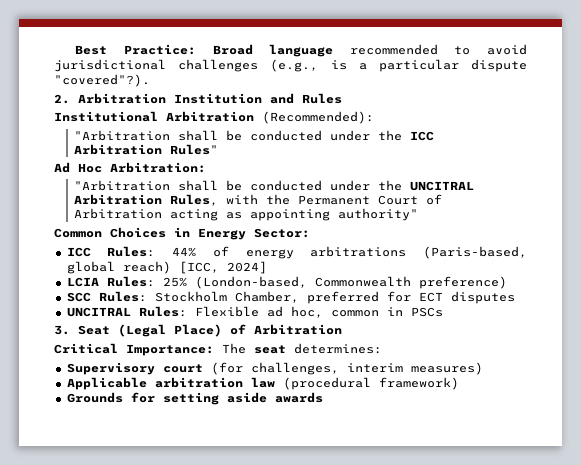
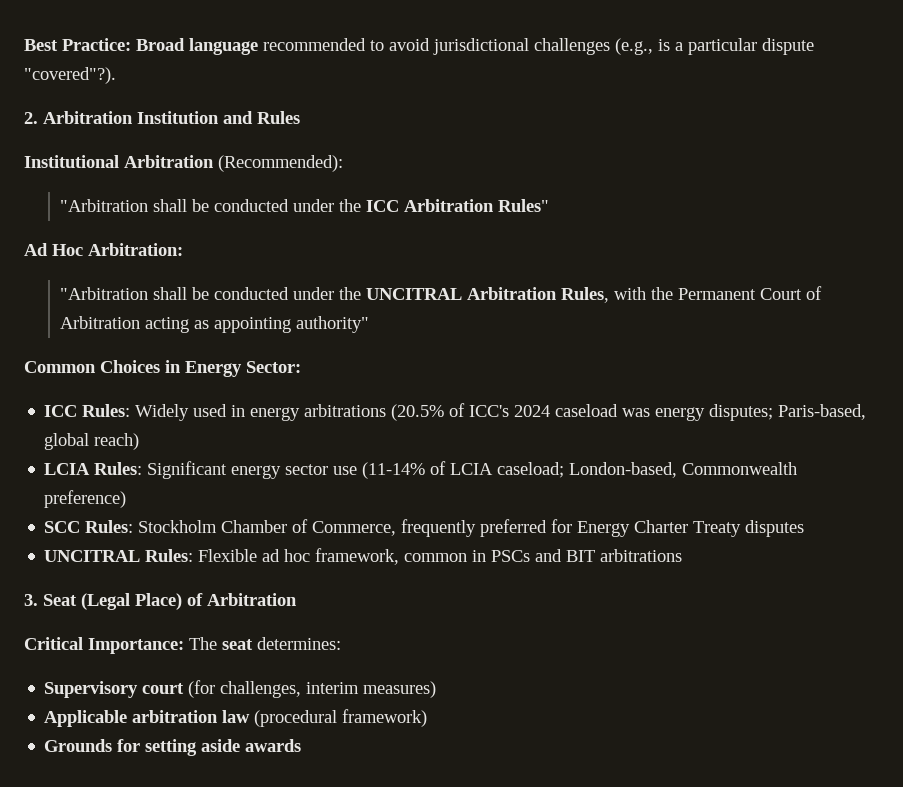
- ICC Rules: 44% of energy arbitrations (Paris-based, global reach) [ICC, 2024]
+ ICC Rules: Widely used in energy arbitrations (20.5% of ICC's 2024 caseload was energy disputes; Paris-based, global reach)
- LCIA Rules: 25% (London-based, Commonwealth preference)
+ LCIA Rules: Significant energy sector use (11-14% of LCIA caseload; London-based, Commonwealth preference)
- SCC Rules: Stockholm Chamber, preferred for ECT disputes
+ SCC Rules: Stockholm Chamber of Commerce, frequently preferred for Energy Charter Treaty disputes
- UNCITRAL Rules: Flexible ad hoc, common in PSCs
+ UNCITRAL Rules: Flexible ad hoc framework, common in PSCs and BIT arbitrations

